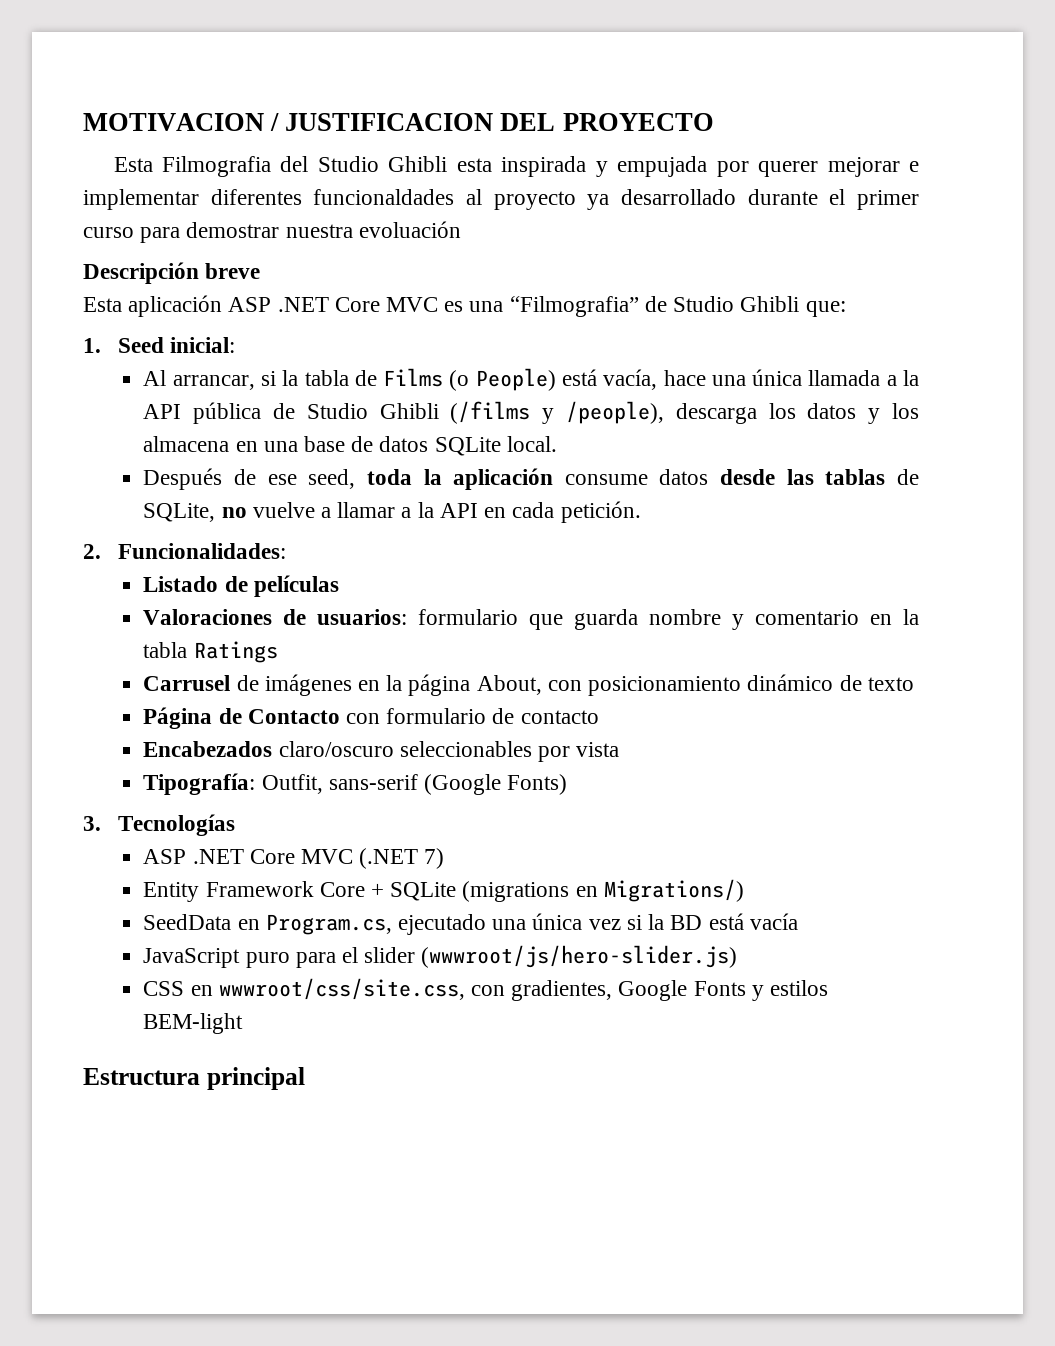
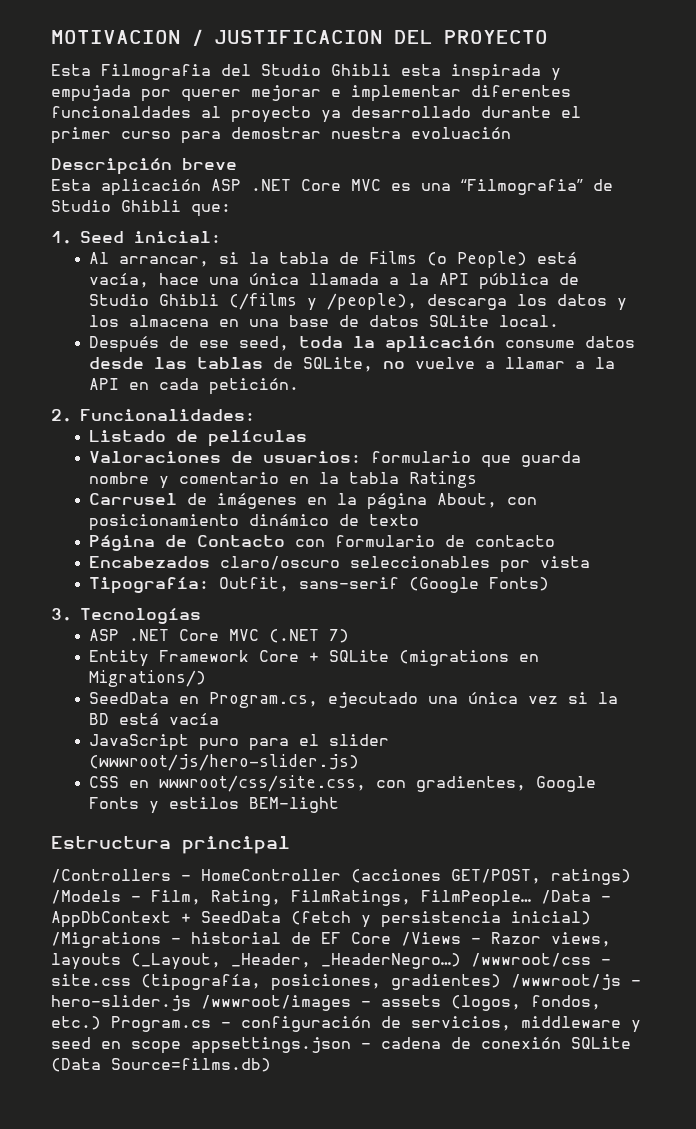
+ /Controllers – HomeController (acciones GET/POST, ratings) /Models – Film, Rating, FilmRatings, FilmPeople… /Data – AppDbContext + SeedData (fetch y persistencia inicial) /Migrations – historial de EF Core /Views – Razor views, layouts (_Layout, _Header, _HeaderNegro…) /wwwroot/css – site.css (tipografía, posiciones, gradientes) /wwwroot/js – hero-slider.js /wwwroot/images – assets (logos, fondos, etc.) Program.cs – configuración de servicios, middleware y seed en scope appsettings.json – cadena de conexión SQLite (Data Source=films.db)

